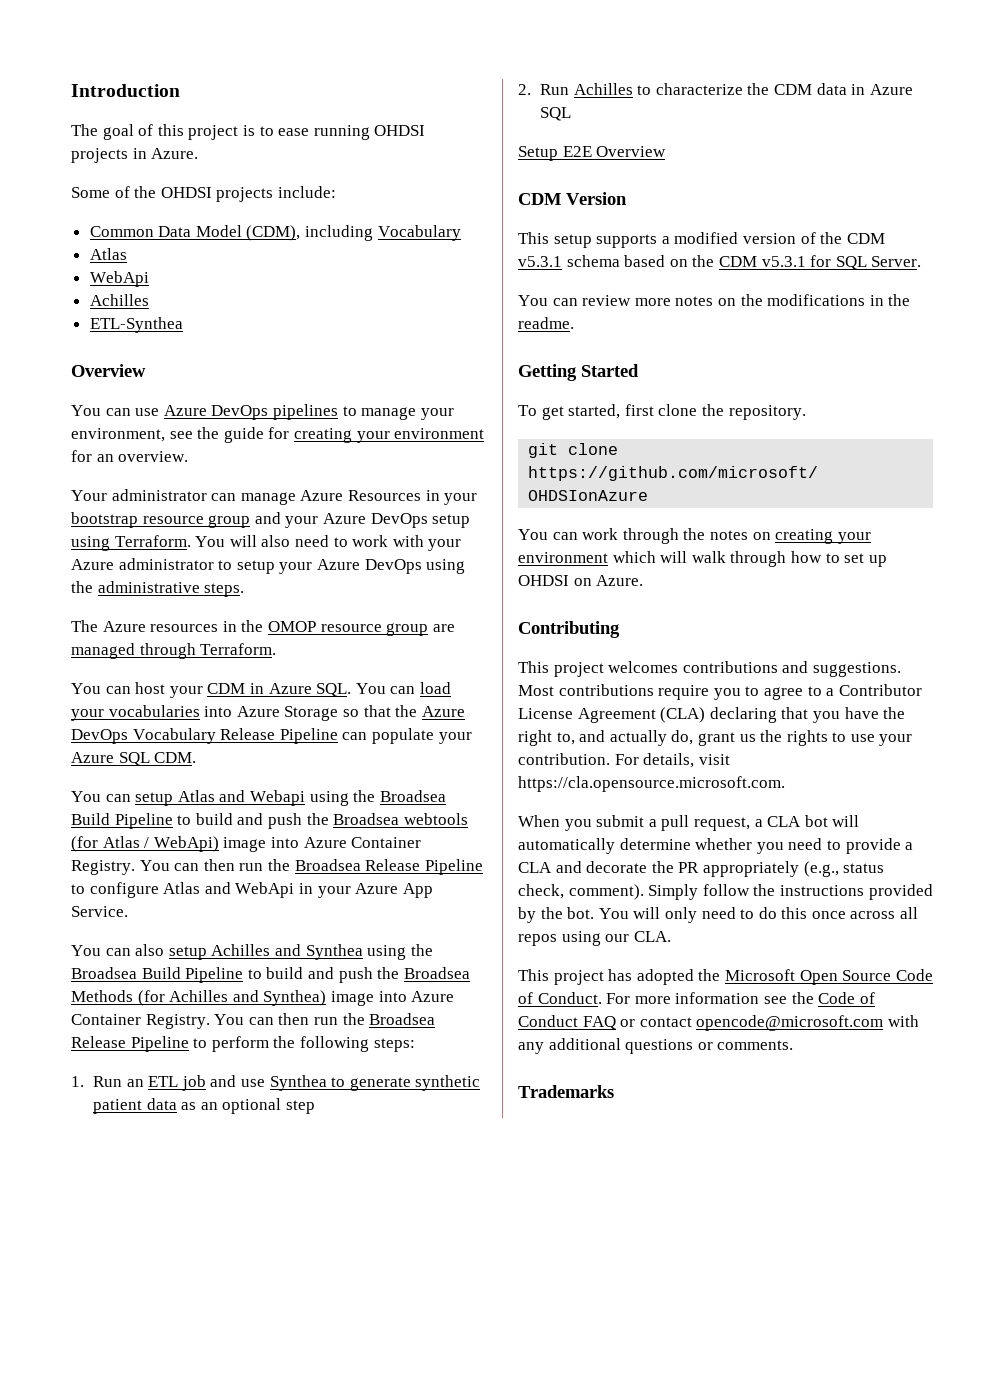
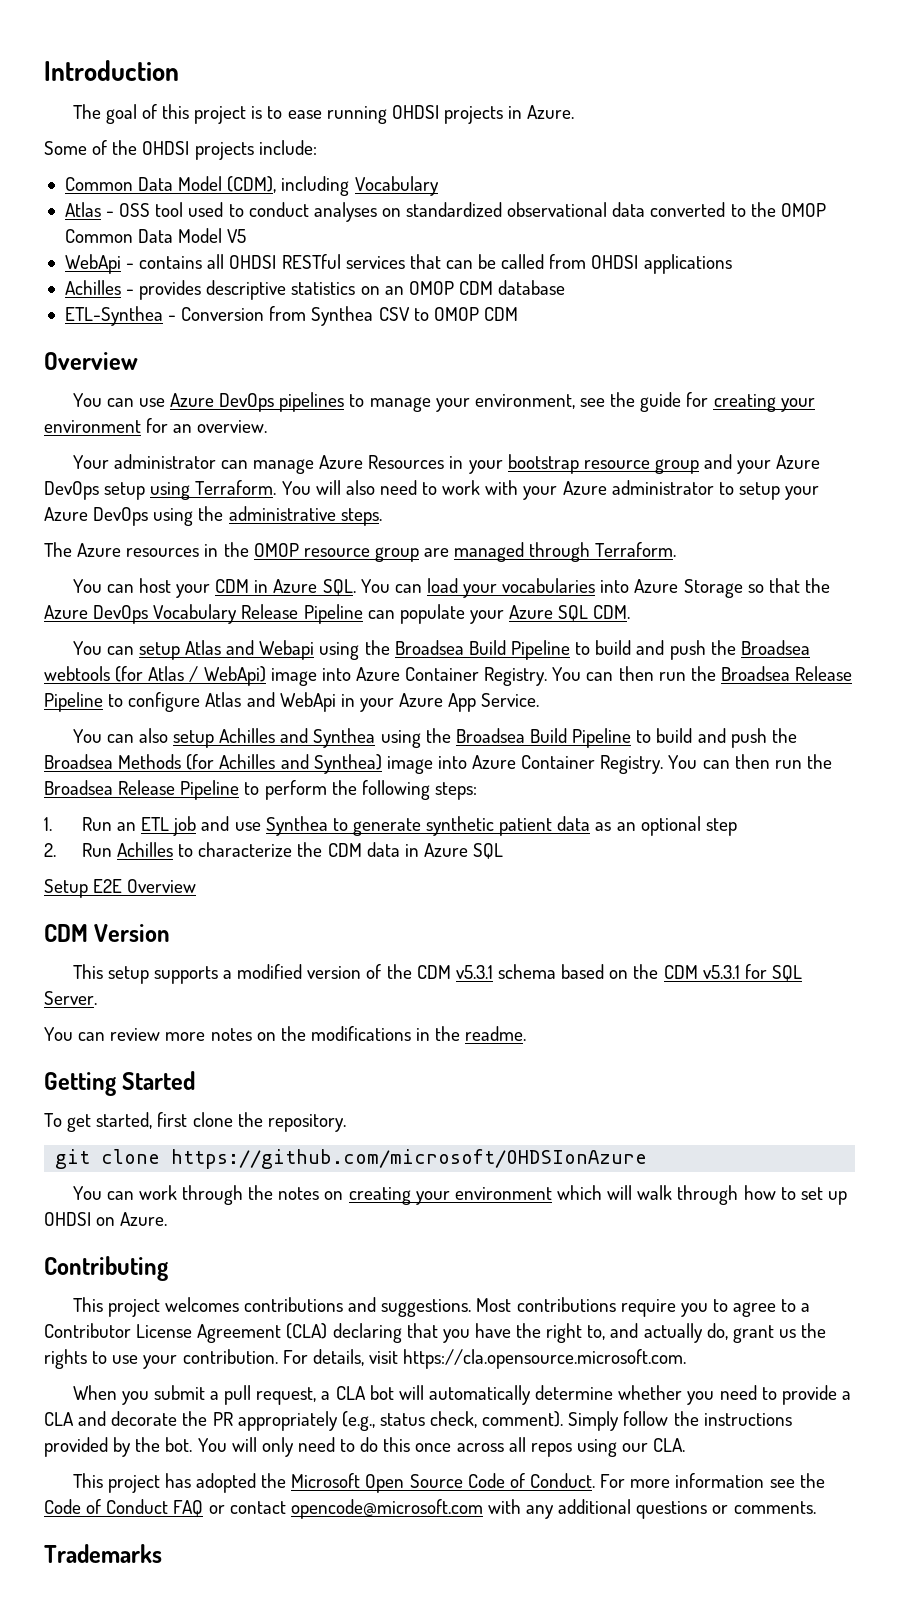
  Common Data Model (CDM), including Vocabulary
- Atlas
- WebApi
- Achilles
- ETL-Synthea
+ Atlas - OSS tool used to conduct analyses on standardized observational data converted to the OMOP Common Data Model V5
+ WebApi - contains all OHDSI RESTful services that can be called from OHDSI applications
+ Achilles - provides descriptive statistics on an OMOP CDM database
+ ETL-Synthea - Conversion from Synthea CSV to OMOP CDM

